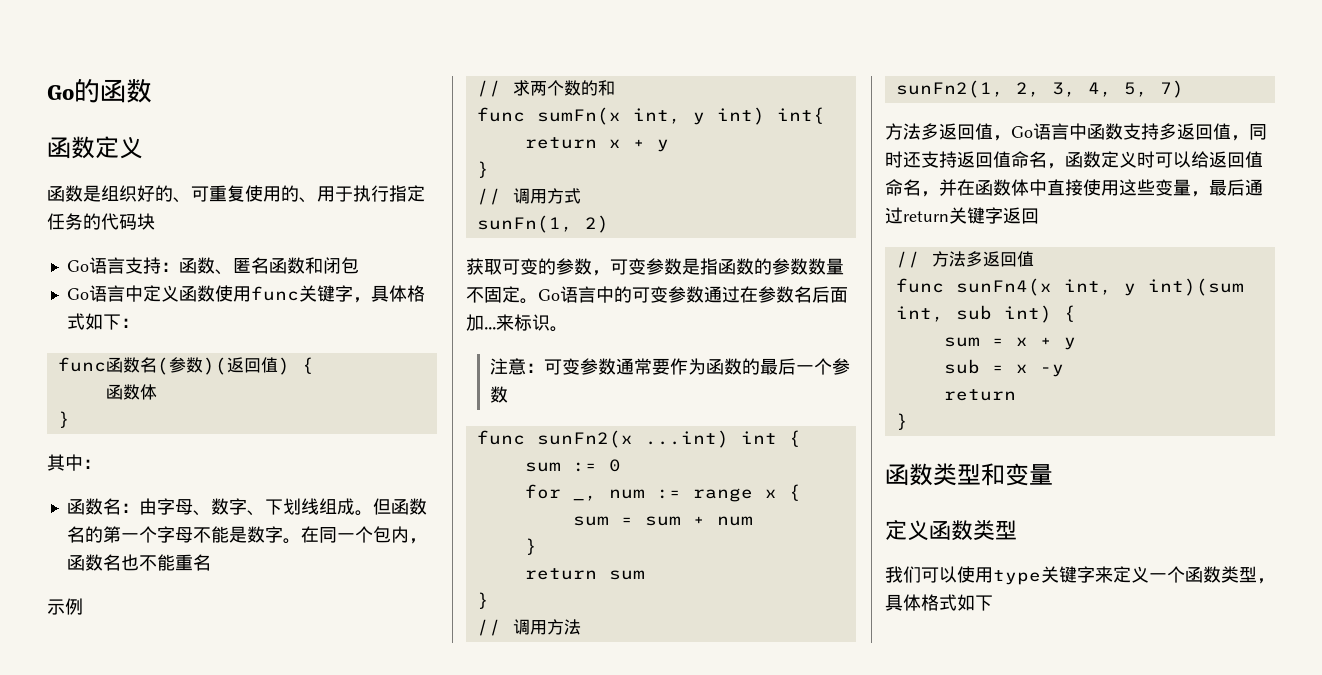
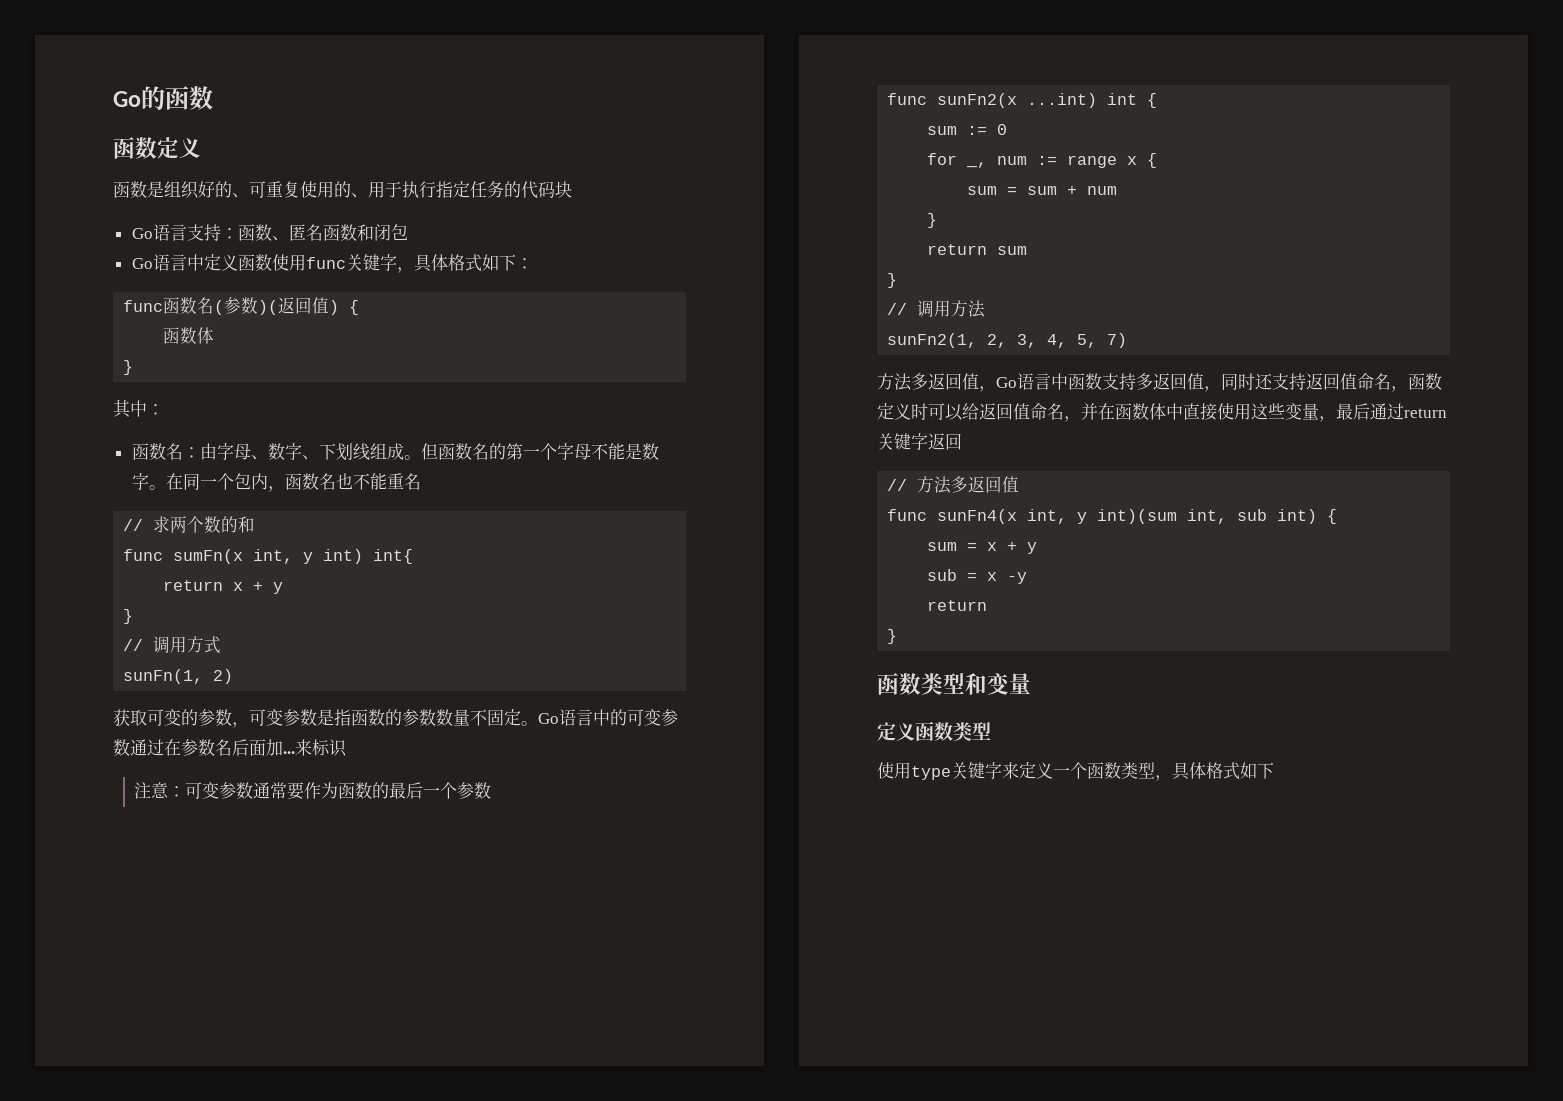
- 示例
- 来标识。
+ 来标识
- 我们可以使用type关键字来定义一个函数类型，具体格式如下
+ 使用type关键字来定义一个函数类型，具体格式如下

